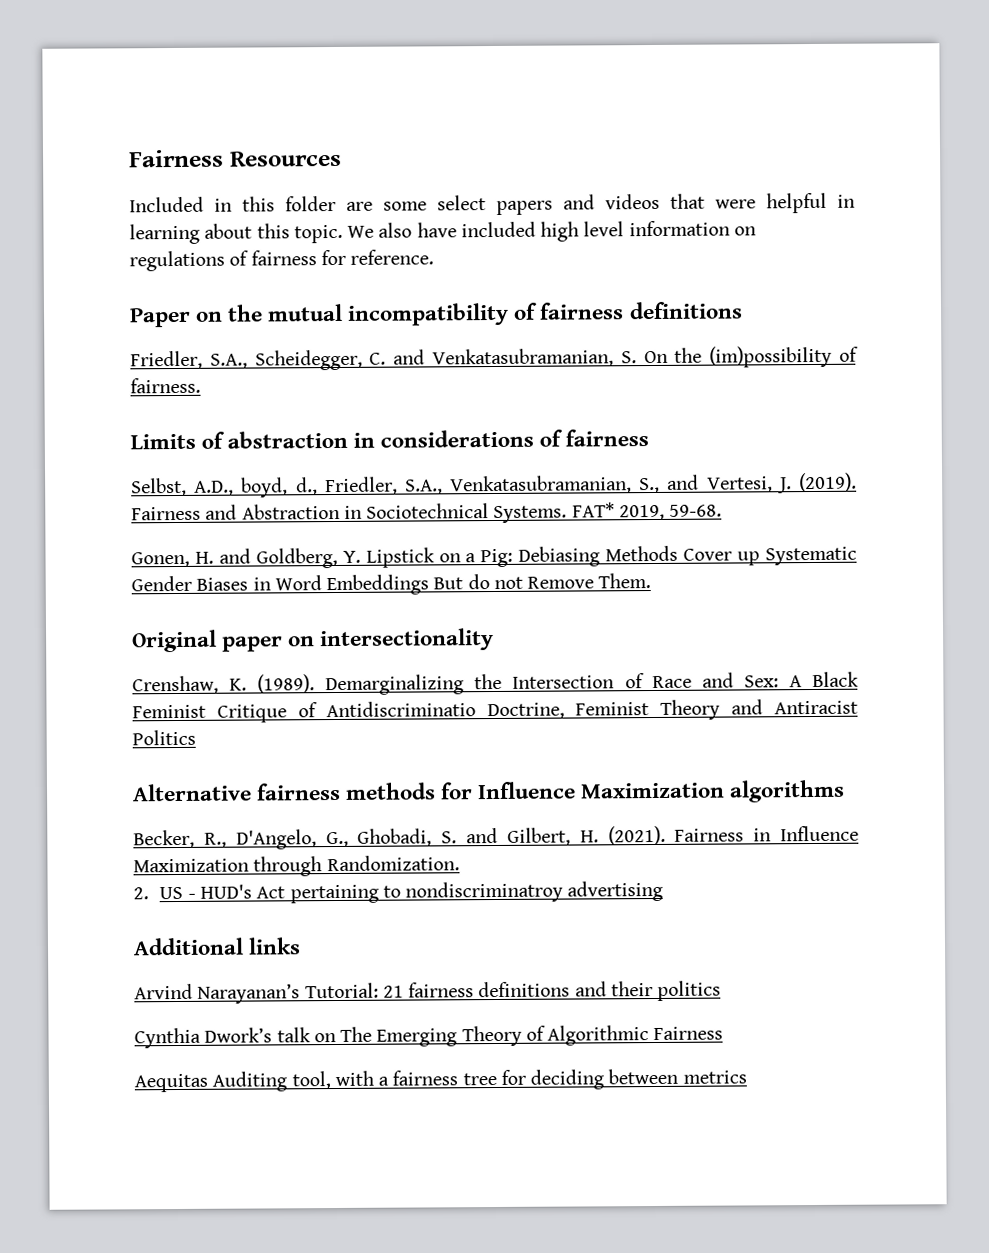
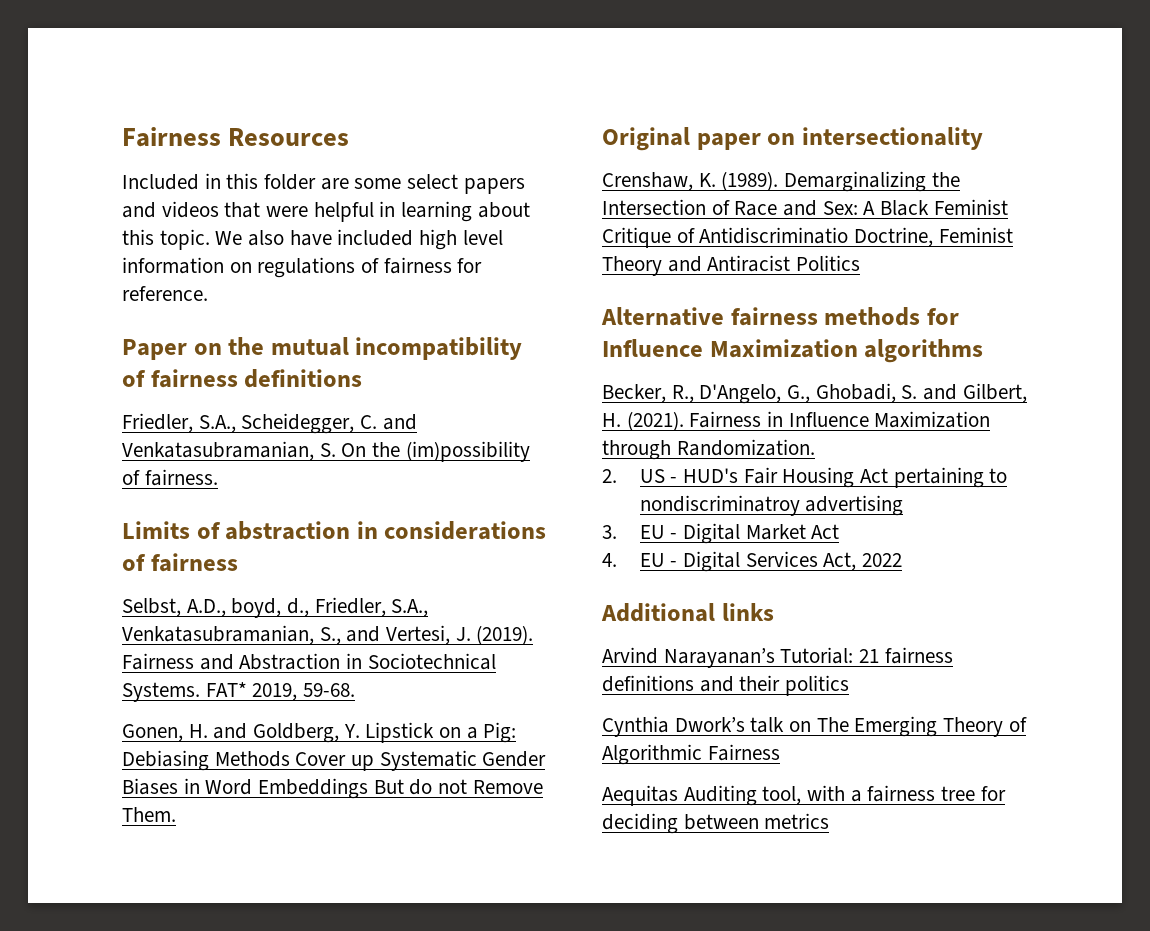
- 2. US - HUD's Act pertaining to nondiscriminatroy advertising
+ 2. US - HUD's Fair Housing Act pertaining to nondiscriminatroy advertising
+ 3. EU - Digital Market Act
+ 4. EU - Digital Services Act, 2022

